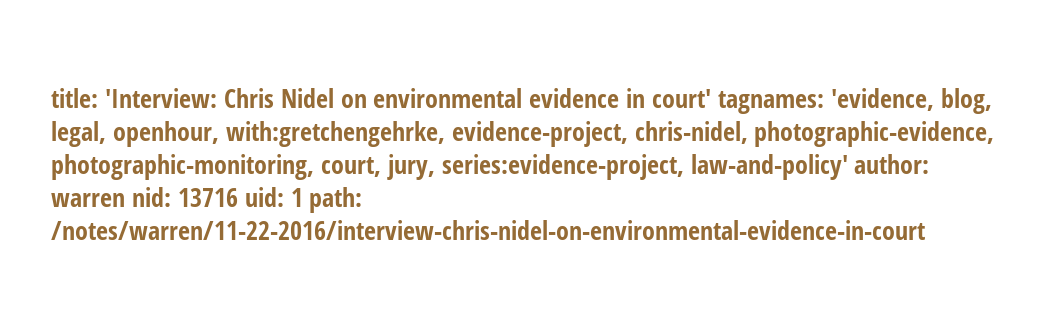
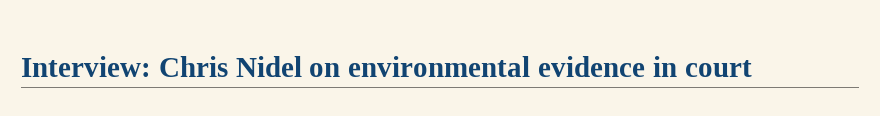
- title: 'Interview: Chris Nidel on environmental evidence in court' tagnames: 'evidence, blog, legal, openhour, with:gretchengehrke, evidence-project, chris-nidel, photographic-evidence, photographic-monitoring, court, jury, series:evidence-project, law-and-policy' author: warren nid: 13716 uid: 1 path: /notes/warren/11-22-2016/interview-chris-nidel-on-environmental-evidence-in-court
+ Interview: Chris Nidel on environmental evidence in court

